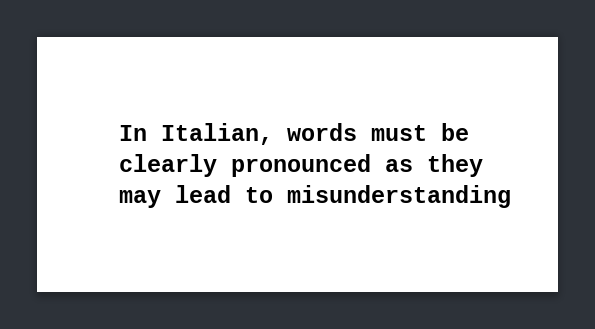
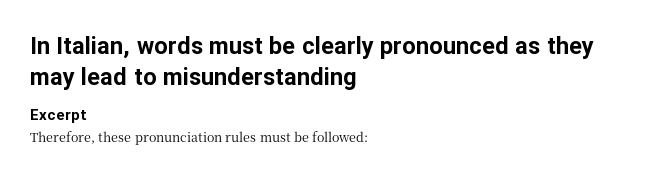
+ Excerpt
+ Therefore, these pronunciation rules must be followed:

